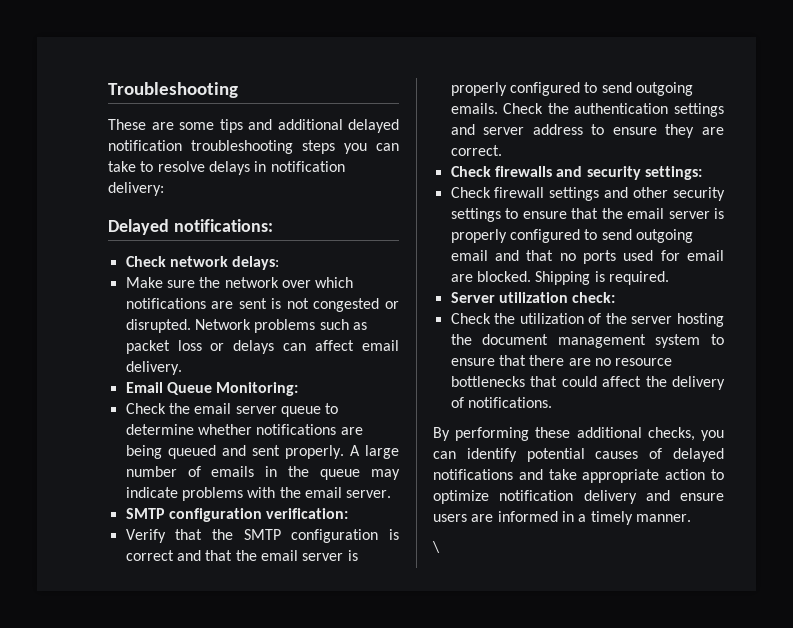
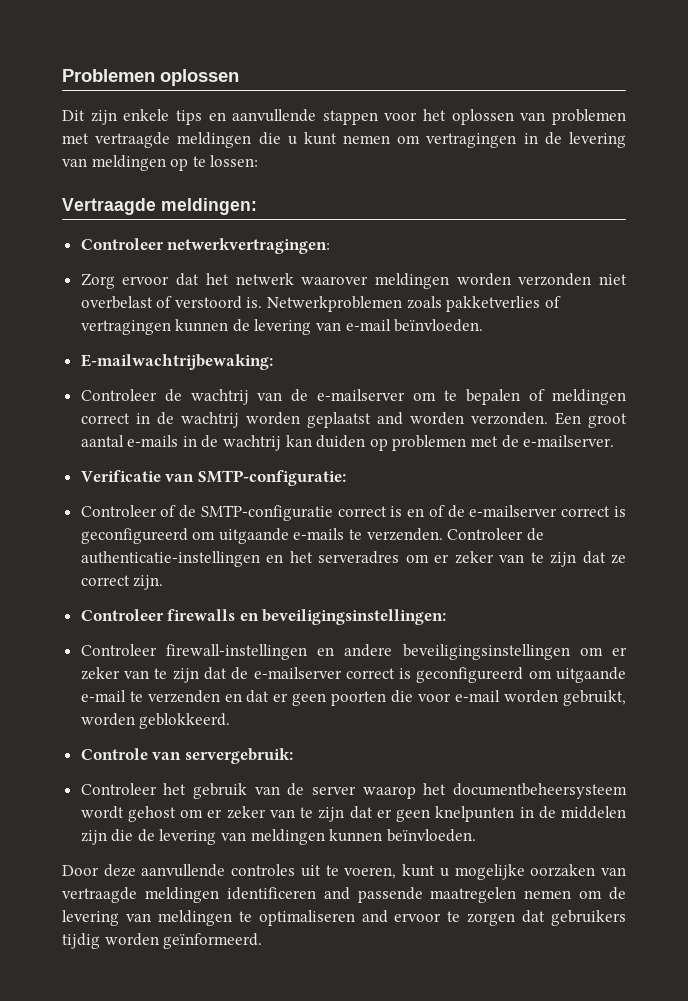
- Troubleshooting
- These are some tips and additional delayed notification troubleshooting steps you can take to resolve delays in notification delivery:
- Delayed notifications:
- Check network delays:
- Make sure the network over which notifications are sent is not congested or disrupted. Network problems such as packet loss or delays can affect email delivery.
- Email Queue Monitoring:
- Check the email server queue to determine whether notifications are being queued and sent properly. A large number of emails in the queue may indicate problems with the email server.
- SMTP configuration verification:
- Verify that the SMTP configuration is correct and that the email server is properly configured to send outgoing emails. Check the authentication settings and server address to ensure they are correct.
- Check firewalls and security settings:
- Check firewall settings and other security settings to ensure that the email server is properly configured to send outgoing email and that no ports used for email are blocked. Shipping is required.
- Server utilization check:
- Check the utilization of the server hosting the document management system to ensure that there are no resource bottlenecks that could affect the delivery of notifications.
- By performing these additional checks, you can identify potential causes of delayed notifications and take appropriate action to optimize notification delivery and ensure users are informed in a timely manner.
- \
+ Problemen oplossen
+ Dit zijn enkele tips en aanvullende stappen voor het oplossen van problemen met vertraagde meldingen die u kunt nemen om vertragingen in de levering van meldingen op te lossen:
+ Vertraagde meldingen:
+ Controleer netwerkvertragingen:
+ Zorg ervoor dat het netwerk waarover meldingen worden verzonden niet overbelast of verstoord is. Netwerkproblemen zoals pakketverlies of vertragingen kunnen de levering van e-mail beïnvloeden.
+ E-mailwachtrijbewaking:
+ Controleer de wachtrij van de e-mailserver om te bepalen of meldingen correct in de wachtrij worden geplaatst and worden verzonden. Een groot aantal e-mails in de wachtrij kan duiden op problemen met de e-mailserver.
+ Verificatie van SMTP-configuratie:
+ Controleer of de SMTP-configuratie correct is en of de e-mailserver correct is geconfigureerd om uitgaande e-mails te verzenden. Controleer de authenticatie-instellingen en het serveradres om er zeker van te zijn dat ze correct zijn.
+ Controleer firewalls en beveiligingsinstellingen:
+ Controleer firewall-instellingen en andere beveiligingsinstellingen om er zeker van te zijn dat de e-mailserver correct is geconfigureerd om uitgaande e-mail te verzenden en dat er geen poorten die voor e-mail worden gebruikt, worden geblokkeerd.
+ Controle van servergebruik:
+ Controleer het gebruik van de server waarop het documentbeheersysteem wordt gehost om er zeker van te zijn dat er geen knelpunten in de middelen zijn die de levering van meldingen kunnen beïnvloeden.
+ Door deze aanvullende controles uit te voeren, kunt u mogelijke oorzaken van vertraagde meldingen identificeren and passende maatregelen nemen om de levering van meldingen te optimaliseren and ervoor te zorgen dat gebruikers tijdig worden geïnformeerd.

